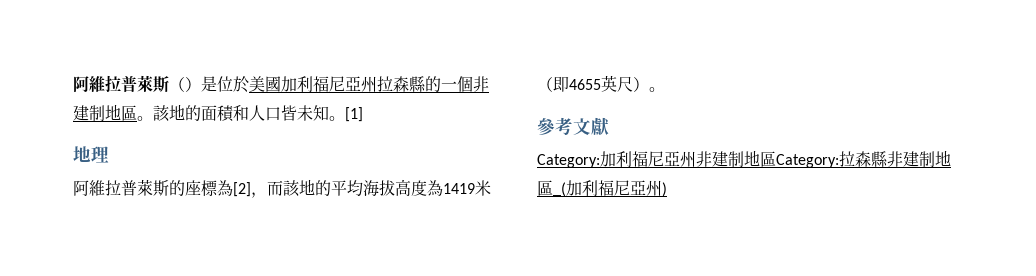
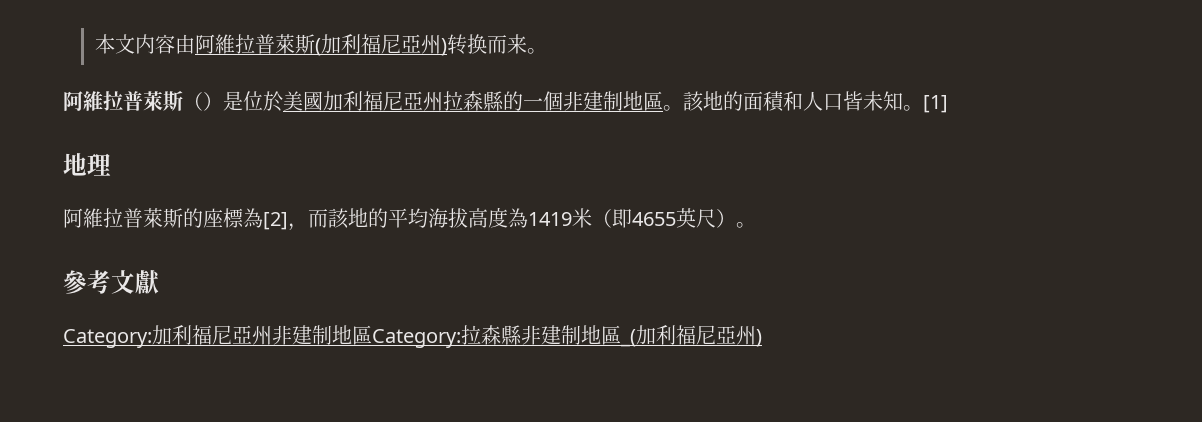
+ 本文内容由阿維拉普萊斯(加利福尼亞州)转换而来。

